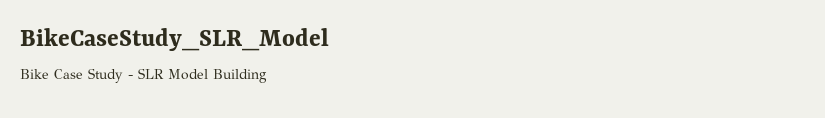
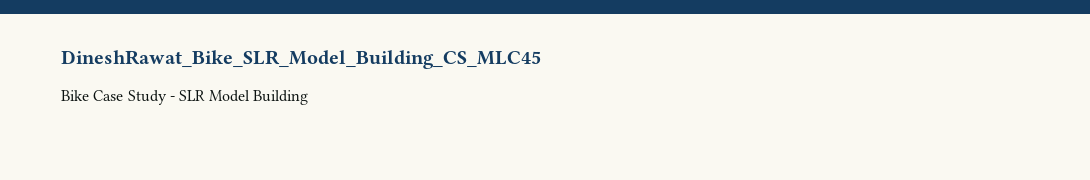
- BikeCaseStudy_SLR_Model
+ DineshRawat_Bike_SLR_Model_Building_CS_MLC45

